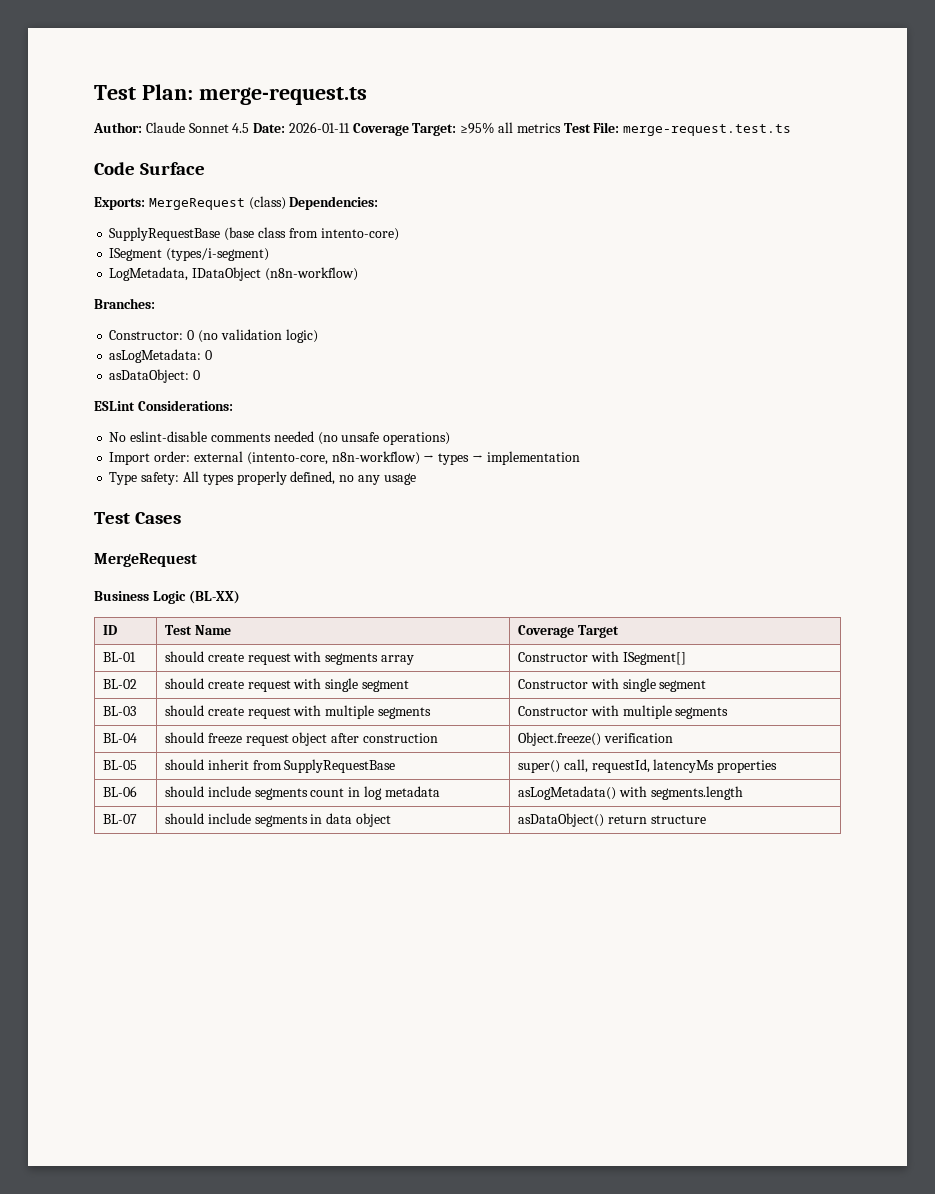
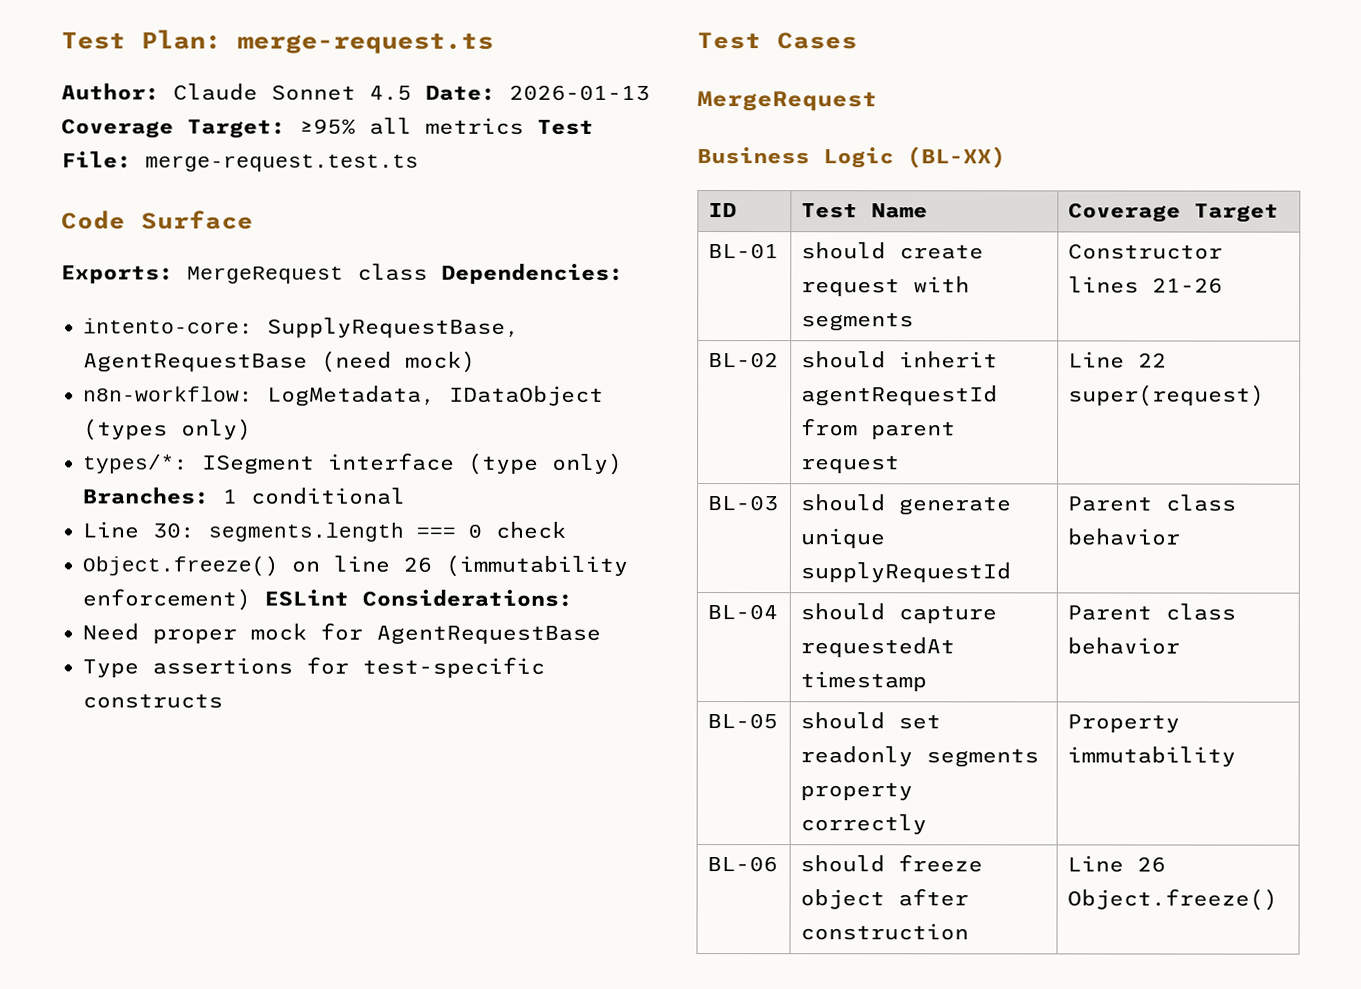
- Author: Claude Sonnet 4.5 Date: 2026-01-11 Coverage Target: ≥95% all metrics Test File: merge-request.test.ts
+ Author: Claude Sonnet 4.5 Date: 2026-01-13 Coverage Target: ≥95% all metrics Test File: merge-request.test.ts
- Exports: MergeRequest (class) Dependencies:
+ Exports: MergeRequest class Dependencies:
- SupplyRequestBase (base class from intento-core)
- ISegment (types/i-segment)
- LogMetadata, IDataObject (n8n-workflow)
- Branches:
- Constructor: 0 (no validation logic)
- asLogMetadata: 0
- asDataObject: 0
- ESLint Considerations:
- No eslint-disable comments needed (no unsafe operations)
- Import order: external (intento-core, n8n-workflow) → types → implementation
- Type safety: All types properly defined, no any usage
+ intento-core: SupplyRequestBase, AgentRequestBase (need mock)
+ n8n-workflow: LogMetadata, IDataObject (types only)
+ types/*: ISegment interface (type only) Branches: 1 conditional
+ Line 30: segments.length === 0 check
+ Object.freeze() on line 26 (immutability enforcement) ESLint Considerations:
+ Need proper mock for AgentRequestBase
+ Type assertions for test-specific constructs
- BL-01 | should create request with segments array | Constructor with ISegment[]
+ BL-01 | should create request with segments | Constructor lines 21-26
- BL-02 | should create request with single segment | Constructor with single segment
- BL-03 | should create request with multiple segments | Constructor with multiple segments
- BL-04 | should freeze request object after construction | Object.freeze() verification
- BL-05 | should inherit from SupplyRequestBase | super() call, requestId, latencyMs properties
- BL-06 | should include segments count in log metadata | asLogMetadata() with segments.length
- BL-07 | should include segments in data object | asDataObject() return structure
+ BL-02 | should inherit agentRequestId from parent request | Line 22 super(request)
+ BL-03 | should generate unique supplyRequestId | Parent class behavior
+ BL-04 | should capture requestedAt timestamp | Parent class behavior
+ BL-05 | should set readonly segments property correctly | Property immutability
+ BL-06 | should freeze object after construction | Line 26 Object.freeze()

